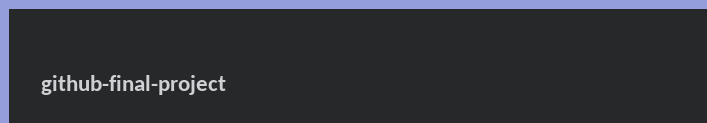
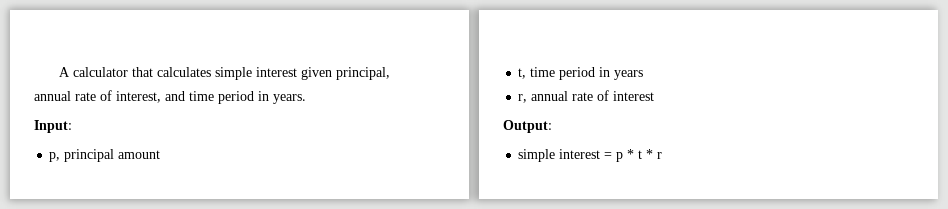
- github-final-project
+ A calculator that calculates simple interest given principal, annual rate of interest, and time period in years.
+ Input:
+ p, principal amount
+ t, time period in years
+ r, annual rate of interest
+ Output:
+ simple interest = p * t * r

